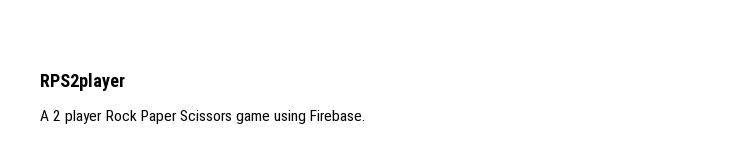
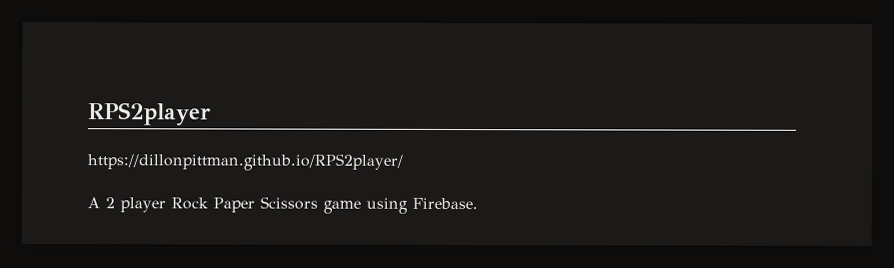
+ https://dillonpittman.github.io/RPS2player/

